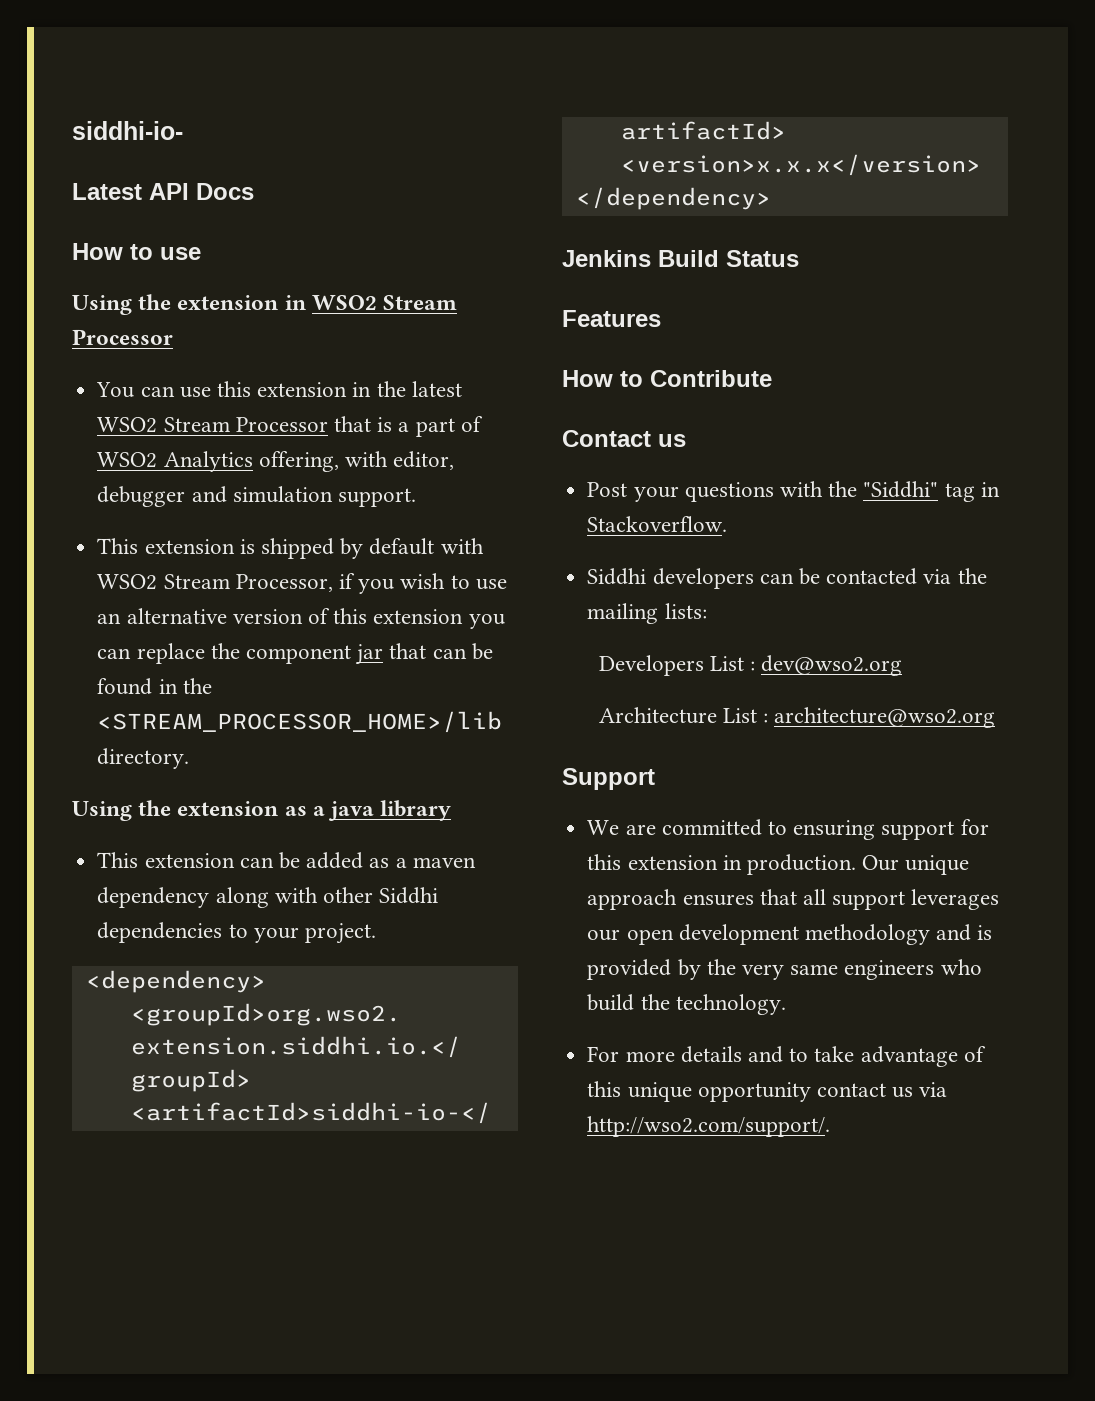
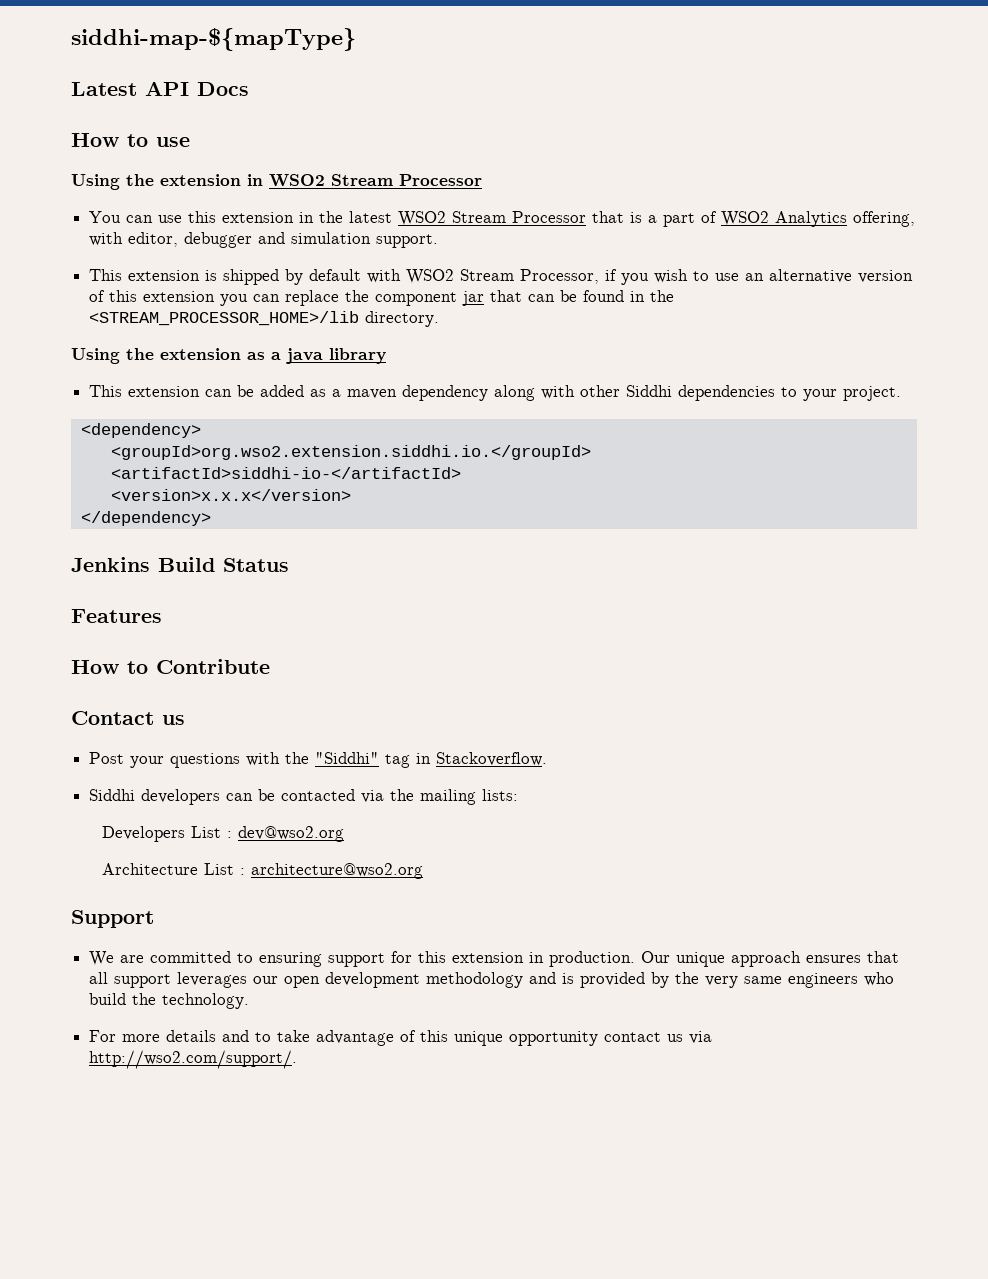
- siddhi-io-
+ siddhi-map-${mapType}

